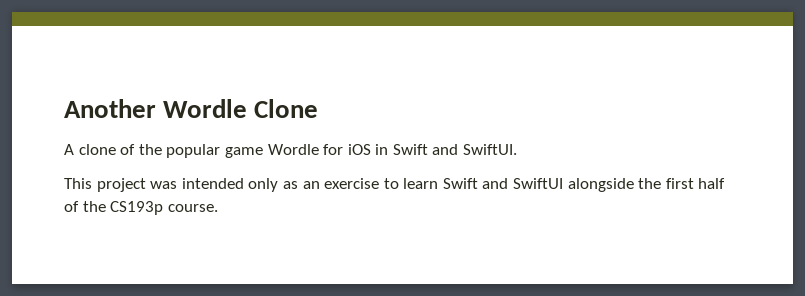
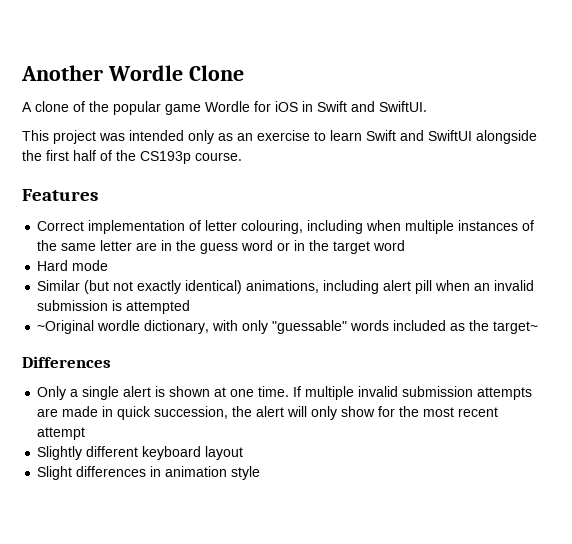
+ Features
+ Correct implementation of letter colouring, including when multiple instances of the same letter are in the guess word or in the target word
+ Hard mode
+ Similar (but not exactly identical) animations, including alert pill when an invalid submission is attempted
+ ~Original wordle dictionary, with only "guessable" words included as the target~
+ Differences
+ Only a single alert is shown at one time. If multiple invalid submission attempts are made in quick succession, the alert will only show for the most recent attempt
+ Slightly different keyboard layout
+ Slight differences in animation style

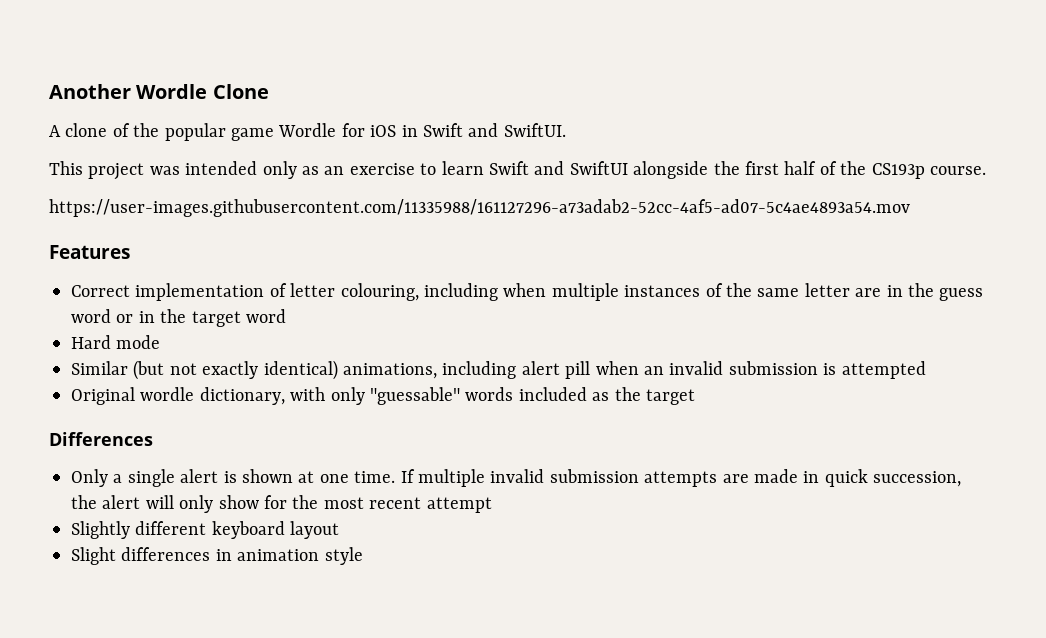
+ https://user-images.githubusercontent.com/11335988/161127296-a73adab2-52cc-4af5-ad07-5c4ae4893a54.mov
- ~Original wordle dictionary, with only "guessable" words included as the target~
+ Original wordle dictionary, with only "guessable" words included as the target

